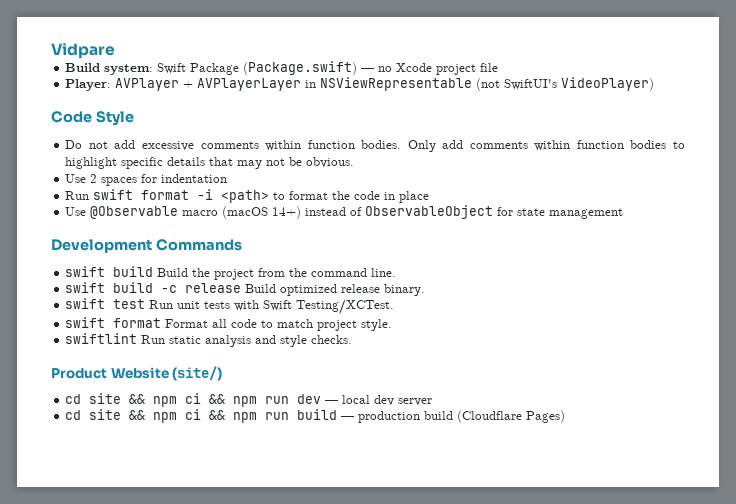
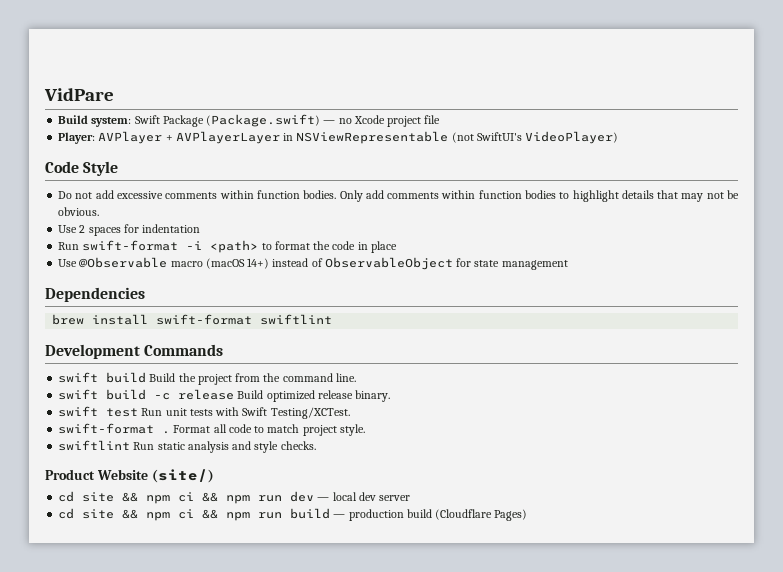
- Vidpare
+ VidPare
- Only add comments within function bodies to highlight specific details that may not be obvious.
+ Only add comments within function bodies to highlight details that may not be obvious.
- Run swift format -i <path> to format the code in place
+ Run swift-format -i <path> to format the code in place
+ Dependencies
+ brew install swift-format swiftlint
- swift format Format all code to match project style.
+ swift-format . Format all code to match project style.

